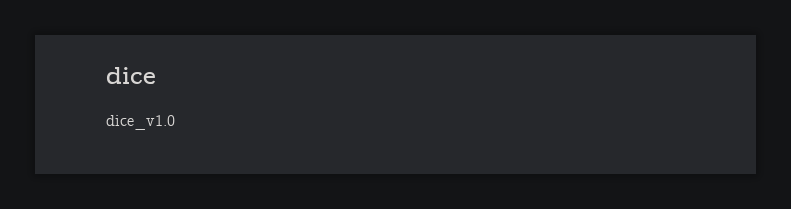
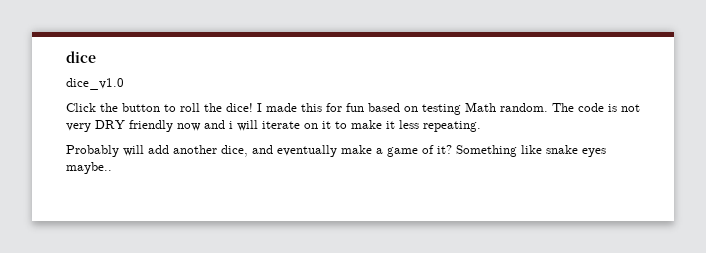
+ Click the button to roll the dice! I made this for fun based on testing Math random. The code is not very DRY friendly now and i will iterate on it to make it less repeating.
+ Probably will add another dice, and eventually make a game of it? Something like snake eyes maybe..

